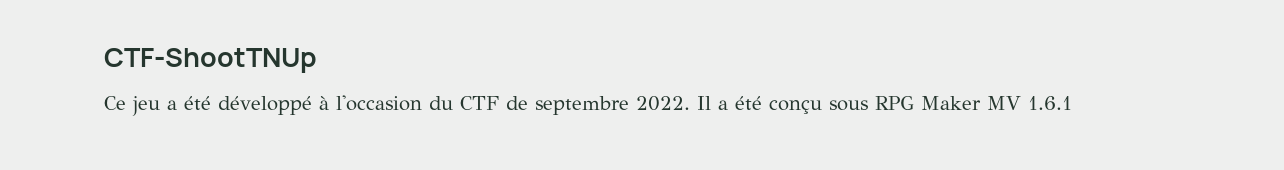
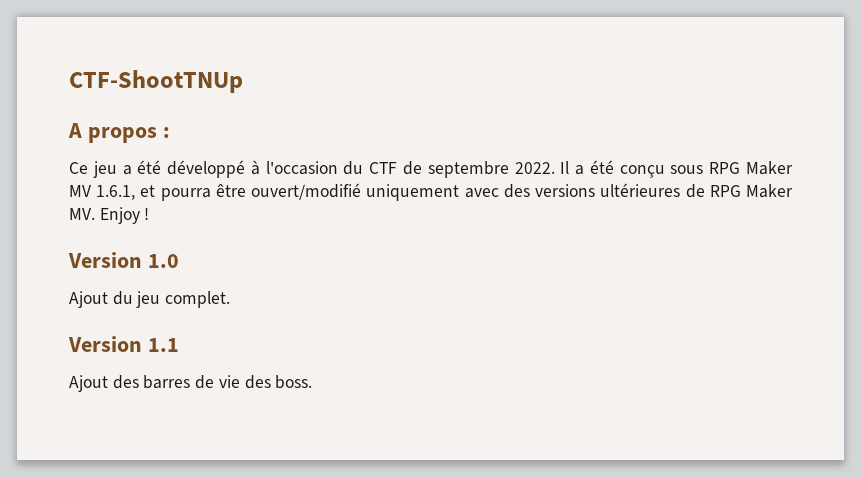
+ A propos :
- Il a été conçu sous RPG Maker MV 1.6.1
+ Il a été conçu sous RPG Maker MV 1.6.1, et pourra être ouvert/modifié uniquement avec des versions ultérieures de RPG Maker MV. Enjoy !
+ Version 1.0
+ Ajout du jeu complet.
+ Version 1.1
+ Ajout des barres de vie des boss.

